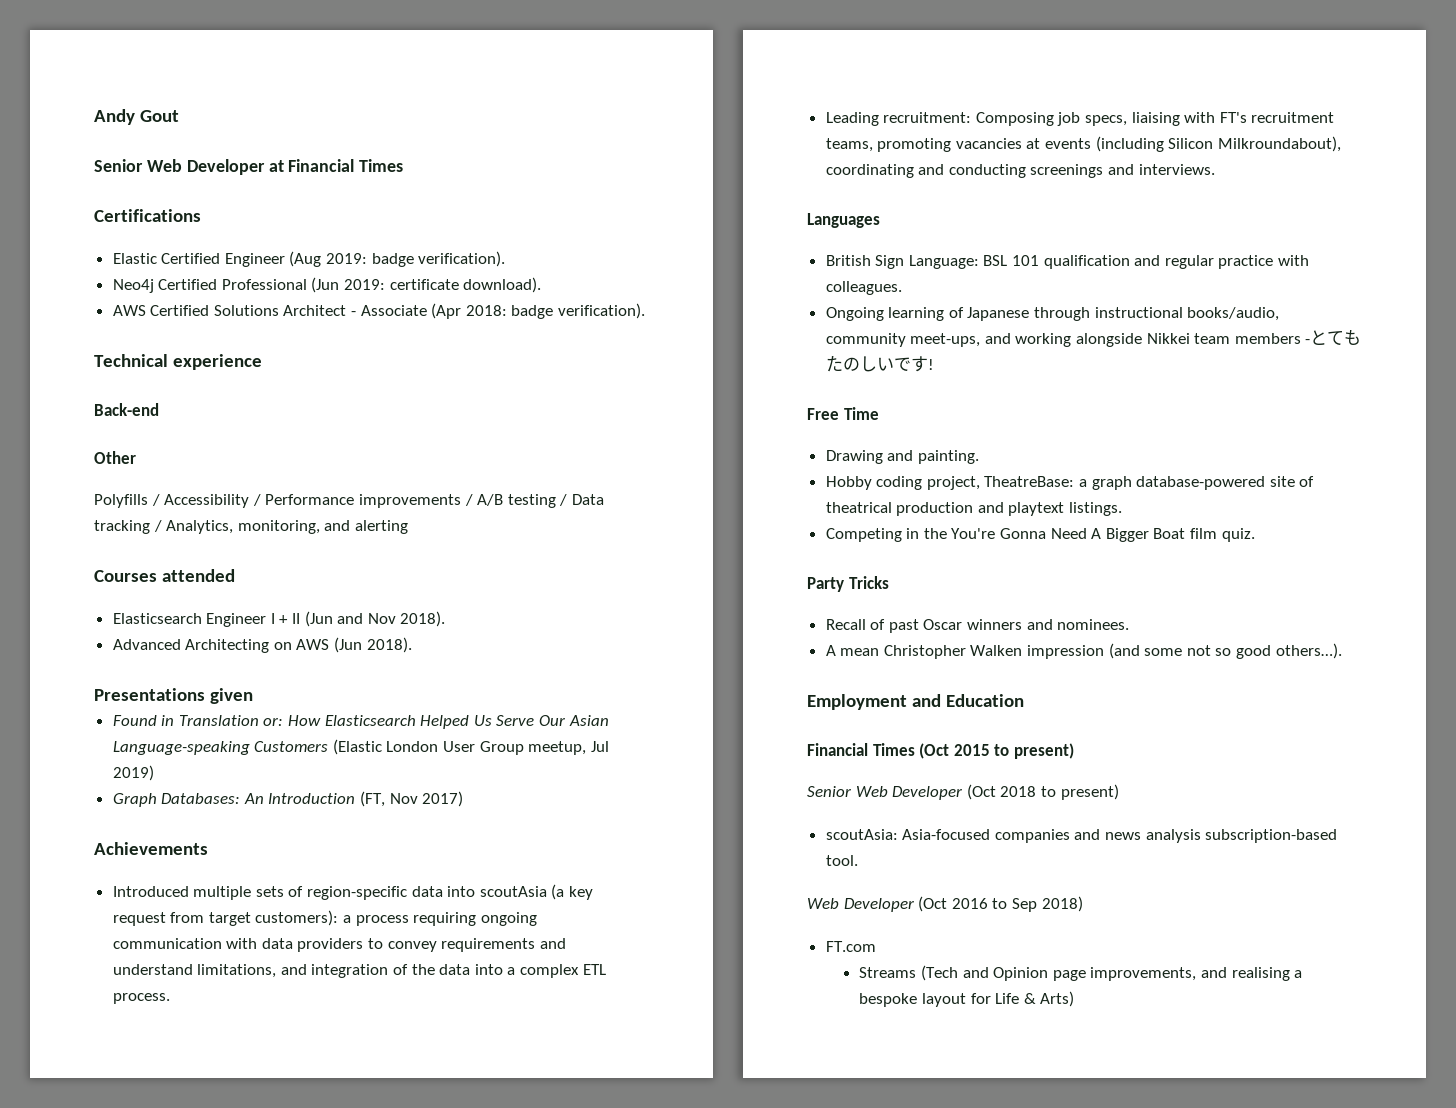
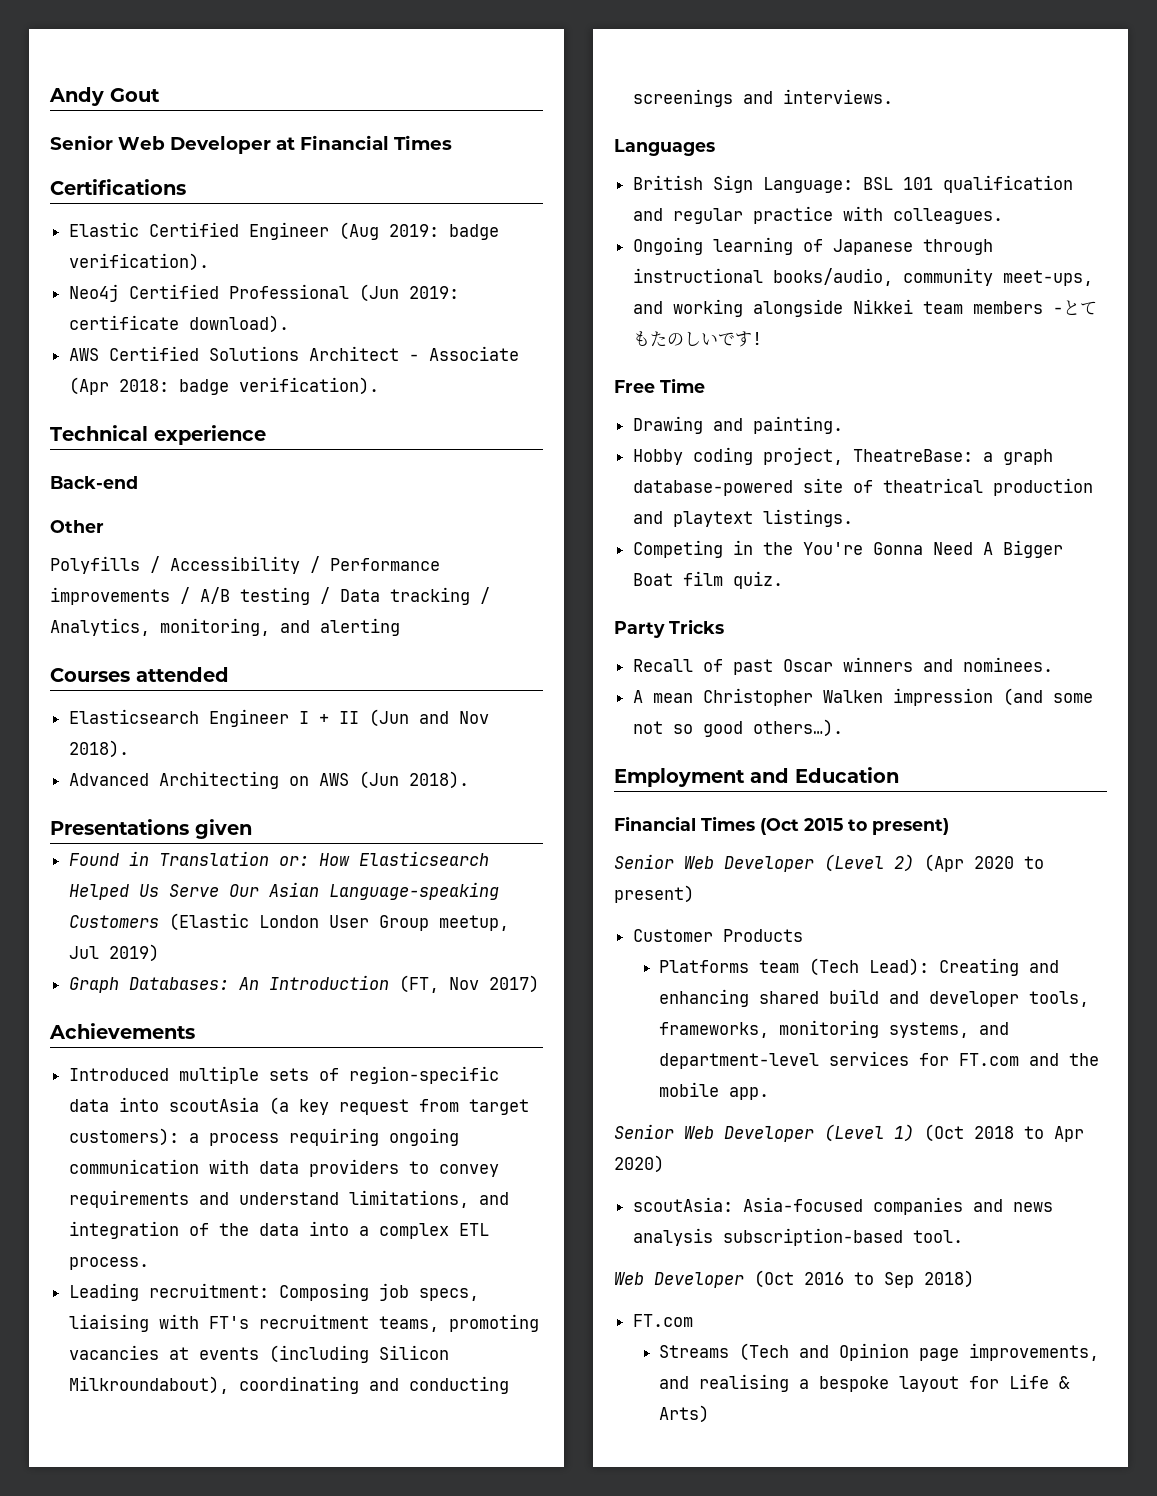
- Senior Web Developer (Oct 2018 to present)
+ Senior Web Developer (Level 2) (Apr 2020 to present)
+ Customer Products
+ Platforms team (Tech Lead): Creating and enhancing shared build and developer tools, frameworks, monitoring systems, and department-level services for FT.com and the mobile app.
+ Senior Web Developer (Level 1) (Oct 2018 to Apr 2020)

